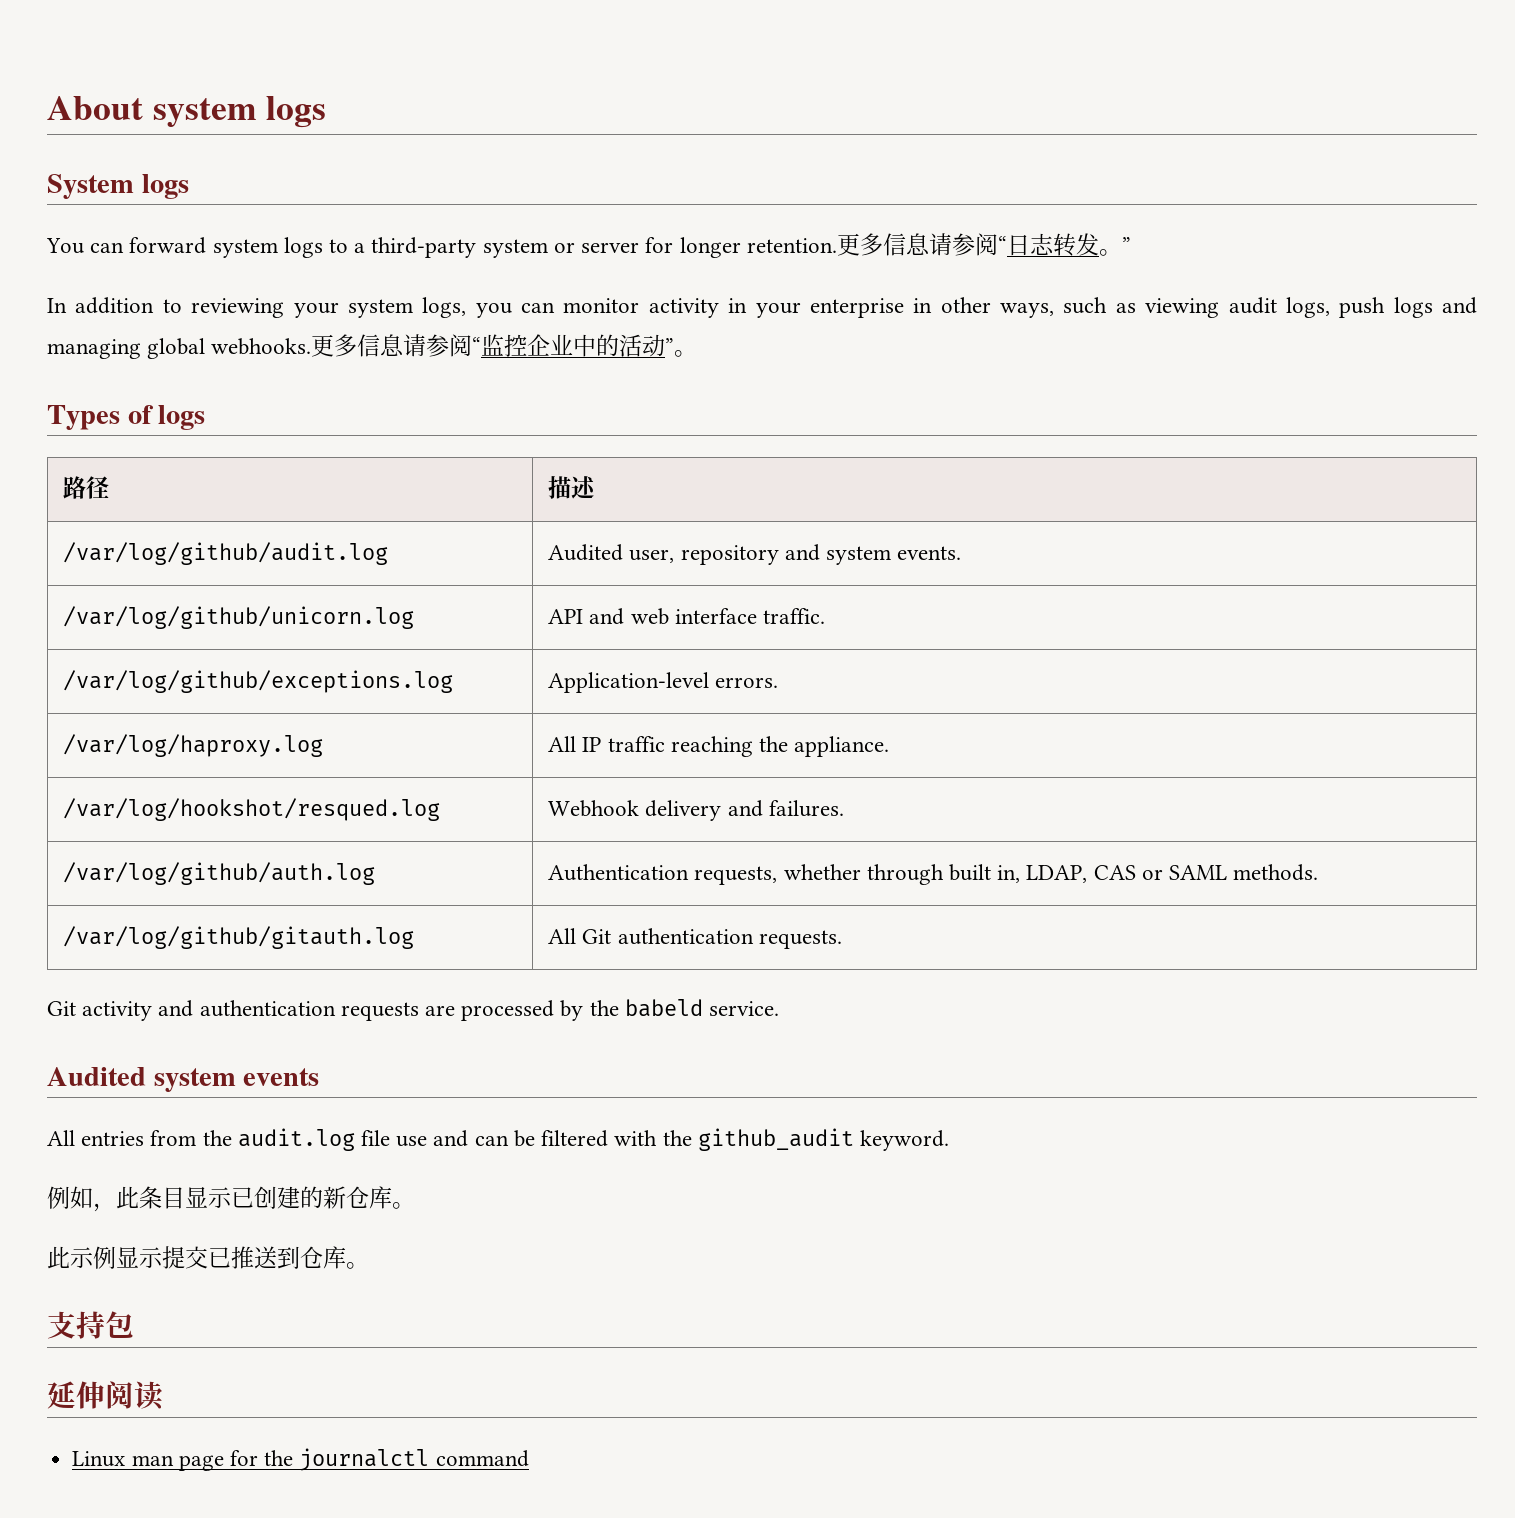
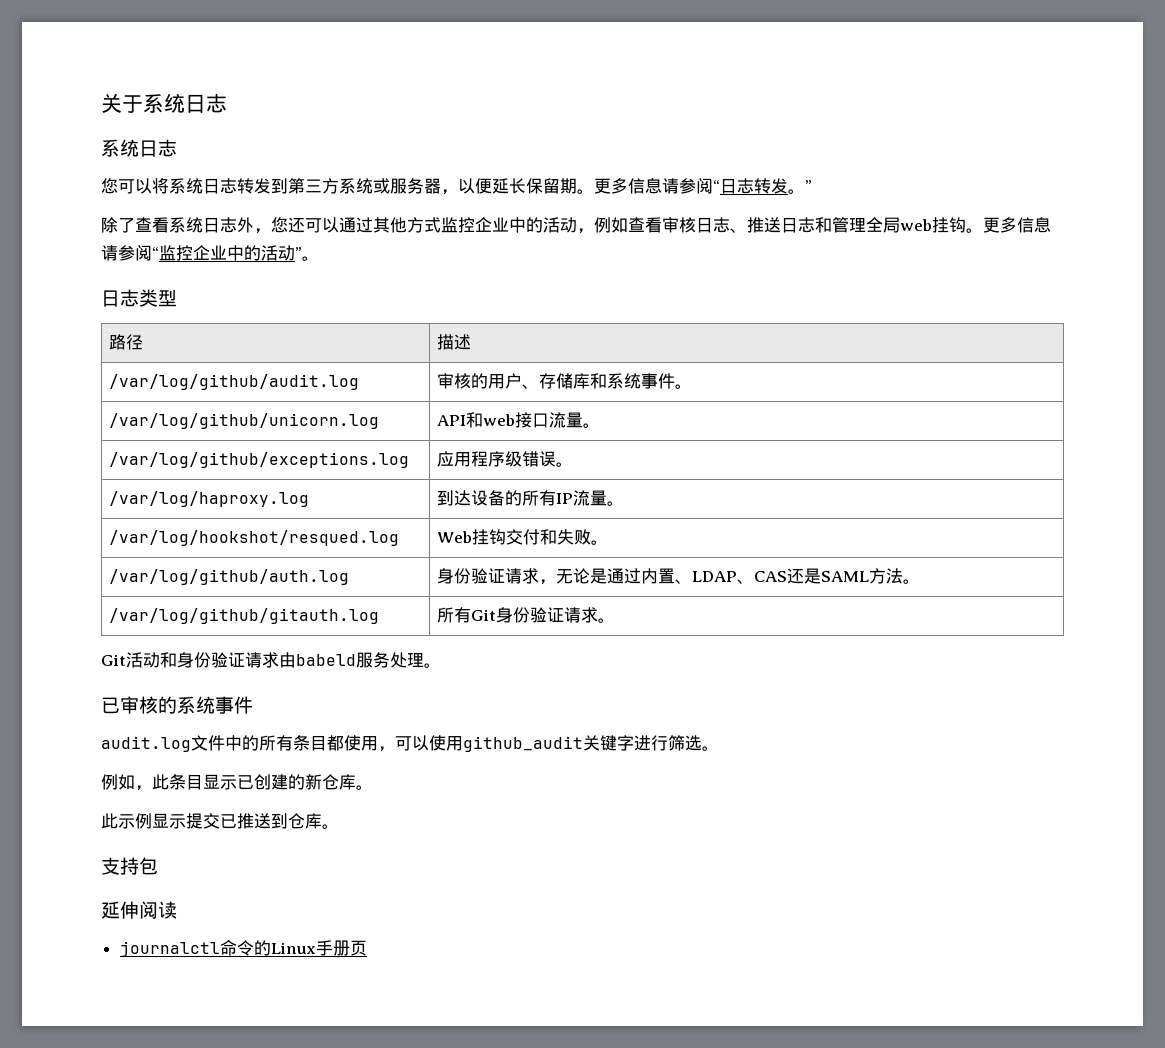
- About system logs
- System logs
- You can forward system logs to a third-party system or server for longer retention.
+ 关于系统日志
+ 系统日志
+ 您可以将系统日志转发到第三方系统或服务器，以便延长保留期。
- In addition to reviewing your system logs, you can monitor activity in your enterprise in other ways, such as viewing audit logs, push logs and managing global webhooks.
+ 除了查看系统日志外，您还可以通过其他方式监控企业中的活动，例如查看审核日志、推送日志和管理全局web挂钩。
- Types of logs
+ 日志类型
- /var/log/github/audit.log | Audited user, repository and system events.
- /var/log/github/unicorn.log | API and web interface traffic.
- /var/log/github/exceptions.log | Application-level errors.
- /var/log/haproxy.log | All IP traffic reaching the appliance.
- /var/log/hookshot/resqued.log | Webhook delivery and failures.
- /var/log/github/auth.log | Authentication requests, whether through built in, LDAP, CAS or SAML methods.
- /var/log/github/gitauth.log | All Git authentication requests.
- Git activity and authentication requests are processed by the babeld service.
- Audited system events
- All entries from the audit.log file use and can be filtered with the github_audit keyword.
+ /var/log/github/audit.log | 审核的用户、存储库和系统事件。
+ /var/log/github/unicorn.log | API和web接口流量。
+ /var/log/github/exceptions.log | 应用程序级错误。
+ /var/log/haproxy.log | 到达设备的所有IP流量。
+ /var/log/hookshot/resqued.log | Web挂钩交付和失败。
+ /var/log/github/auth.log | 身份验证请求，无论是通过内置、LDAP、CAS还是SAML方法。
+ /var/log/github/gitauth.log | 所有Git身份验证请求。
+ Git活动和身份验证请求由babeld服务处理。
+ 已审核的系统事件
+ audit.log文件中的所有条目都使用，可以使用github_audit关键字进行筛选。
- Linux man page for the journalctl command
+ journalctl命令的Linux手册页

